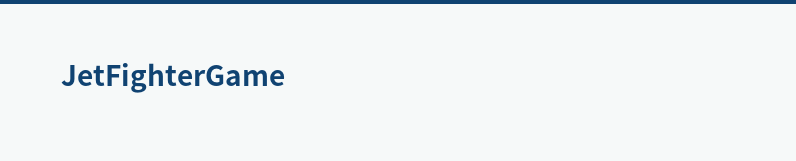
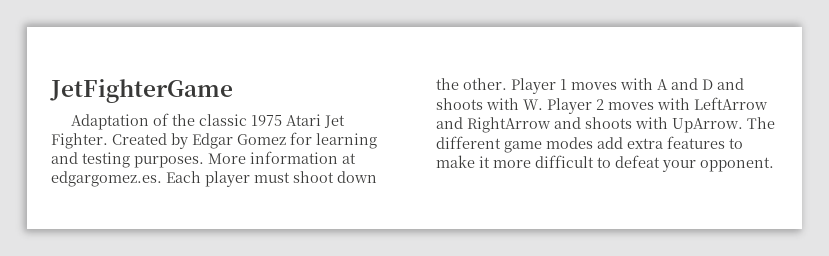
+ Adaptation of the classic 1975 Atari Jet Fighter. Created by Edgar Gomez for learning and testing purposes. More information at edgargomez.es. Each player must shoot down the other. Player 1 moves with A and D and shoots with W. Player 2 moves with LeftArrow and RightArrow and shoots with UpArrow. The different game modes add extra features to make it more difficult to defeat your opponent.

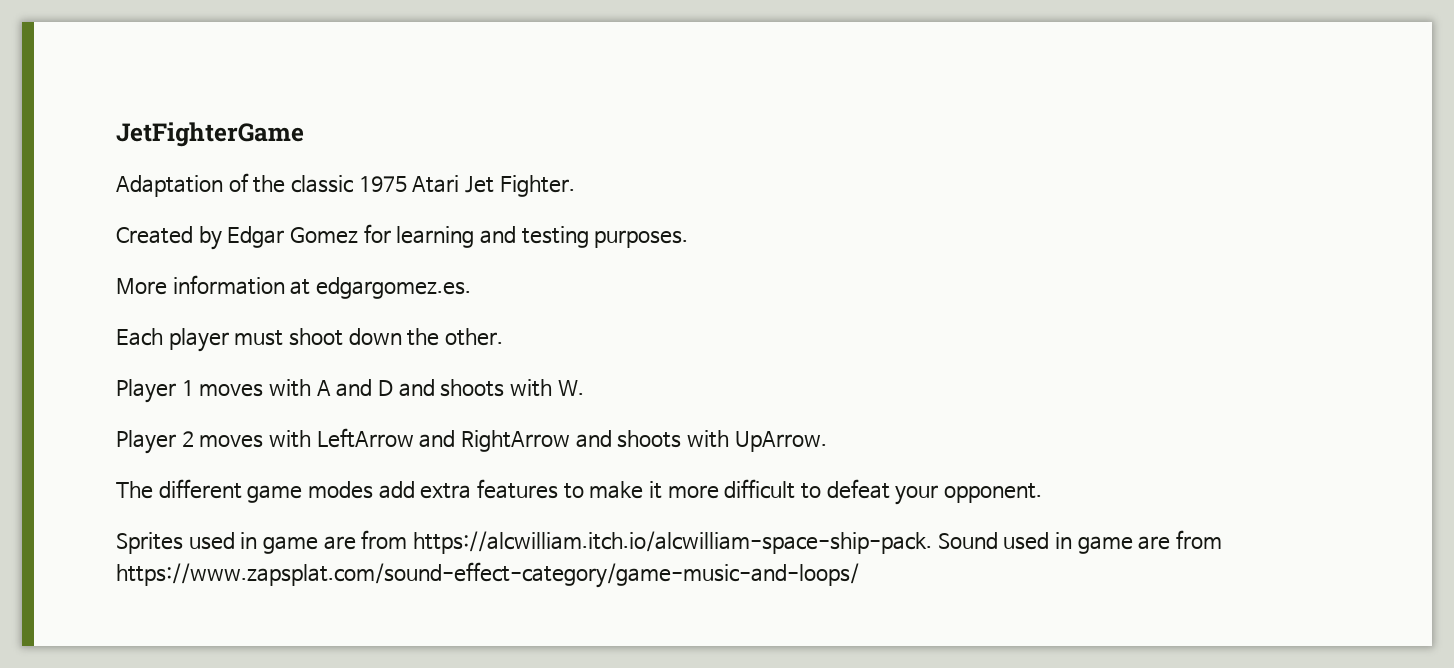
- Adaptation of the classic 1975 Atari Jet Fighter. Created by Edgar Gomez for learning and testing purposes. More information at edgargomez.es. Each player must shoot down the other. Player 1 moves with A and D and shoots with W. Player 2 moves with LeftArrow and RightArrow and shoots with UpArrow. The different game modes add extra features to make it more difficult to defeat your opponent.
+ Adaptation of the classic 1975 Atari Jet Fighter.
+ Created by Edgar Gomez for learning and testing purposes.
+ More information at edgargomez.es.
+ Each player must shoot down the other.
+ Player 1 moves with A and D and shoots with W.
+ Player 2 moves with LeftArrow and RightArrow and shoots with UpArrow.
+ The different game modes add extra features to make it more difficult to defeat your opponent.
+ Sprites used in game are from https://alcwilliam.itch.io/alcwilliam-space-ship-pack. Sound used in game are from https://www.zapsplat.com/sound-effect-category/game-music-and-loops/

